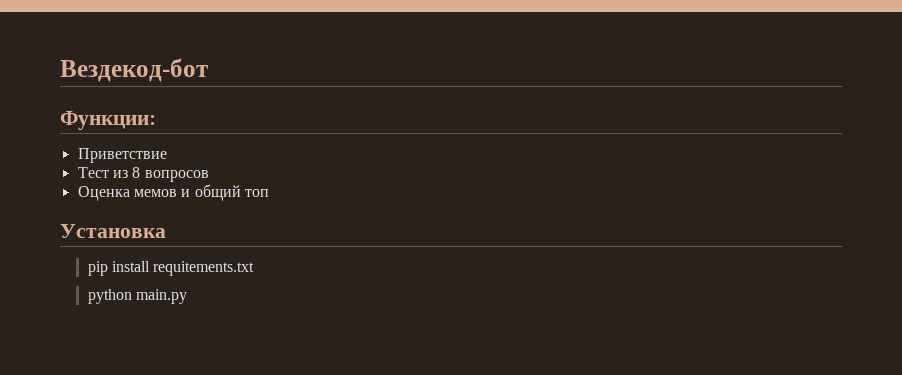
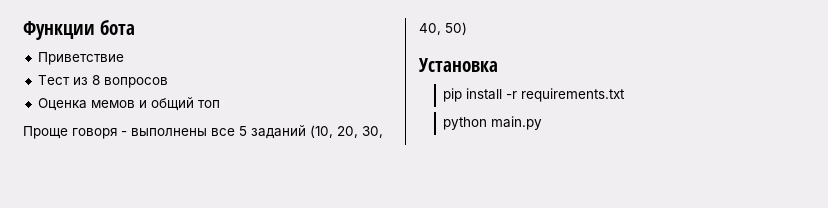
- Вездекод-бот
- Функции:
+ Функции бота
+ Проще говоря - выполнены все 5 заданий (10, 20, 30, 40, 50)
- pip install requitements.txt
+ pip install -r requirements.txt

